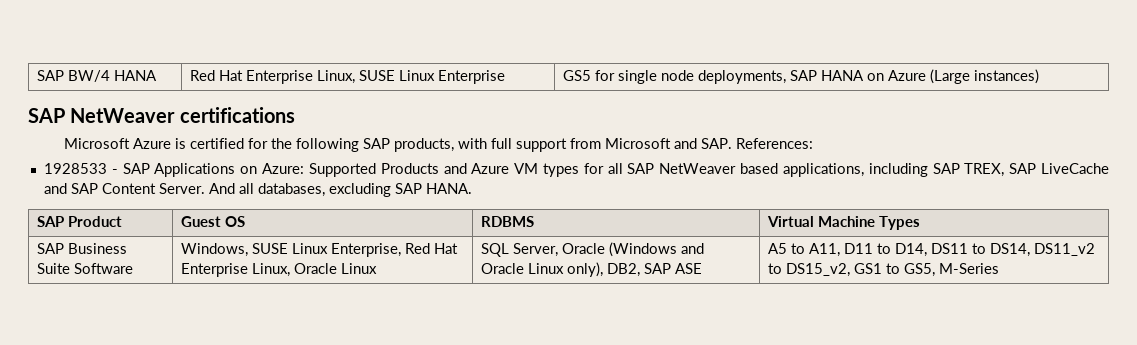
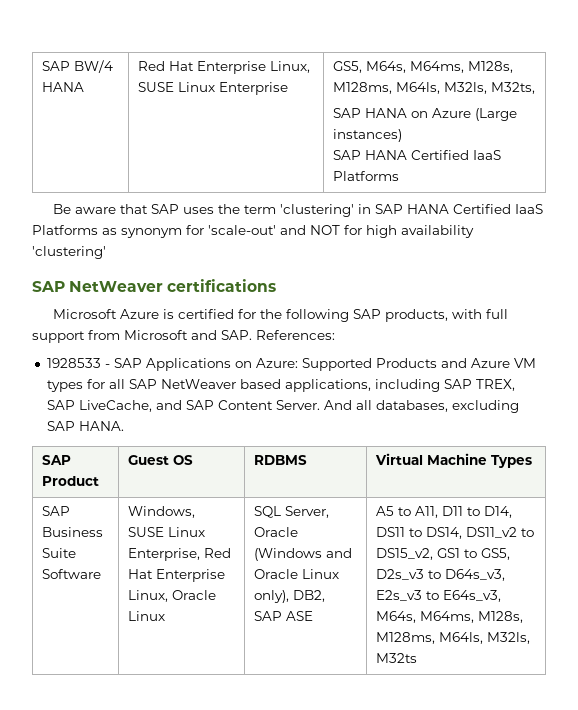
- SAP BW/4 HANA | Red Hat Enterprise Linux, SUSE Linux Enterprise | GS5 for single node deployments, SAP HANA on Azure (Large instances)
+ SAP BW/4 HANA | Red Hat Enterprise Linux, SUSE Linux Enterprise | GS5, M64s, M64ms, M128s, M128ms, M64ls, M32ls, M32ts,
+ SAP HANA on Azure (Large instances)
+ SAP HANA Certified IaaS Platforms
+ Be aware that SAP uses the term 'clustering' in SAP HANA Certified IaaS Platforms as synonym for 'scale-out' and NOT for high availability 'clustering'
- 1928533 - SAP Applications on Azure: Supported Products and Azure VM types for all SAP NetWeaver based applications, including SAP TREX, SAP LiveCache and SAP Content Server.
+ 1928533 - SAP Applications on Azure: Supported Products and Azure VM types for all SAP NetWeaver based applications, including SAP TREX, SAP LiveCache, and SAP Content Server.
- A5 to A11, D11 to D14, DS11 to DS14, DS11_v2 to DS15_v2, GS1 to GS5, M-Series
+ A5 to A11, D11 to D14, DS11 to DS14, DS11_v2 to DS15_v2, GS1 to GS5, D2s_v3 to D64s_v3, E2s_v3 to E64s_v3, M64s, M64ms, M128s, M128ms, M64ls, M32ls, M32ts

